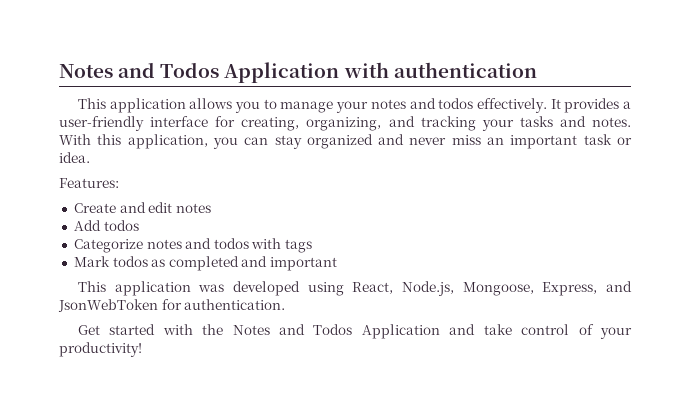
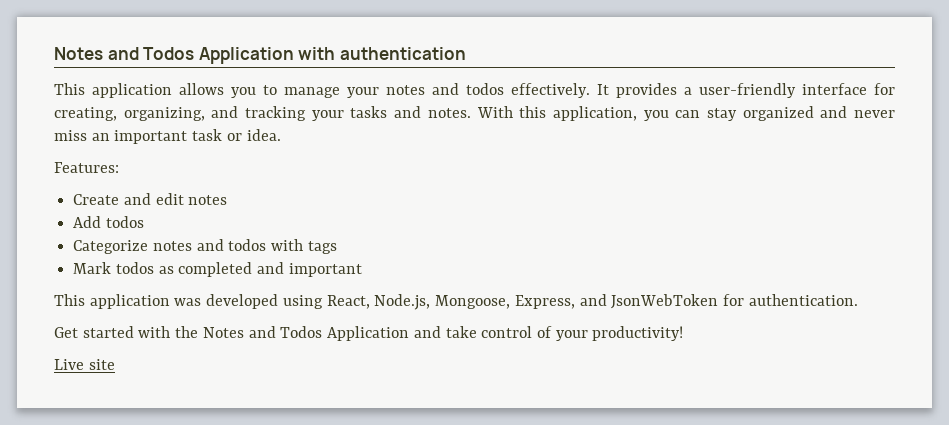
+ Live site

